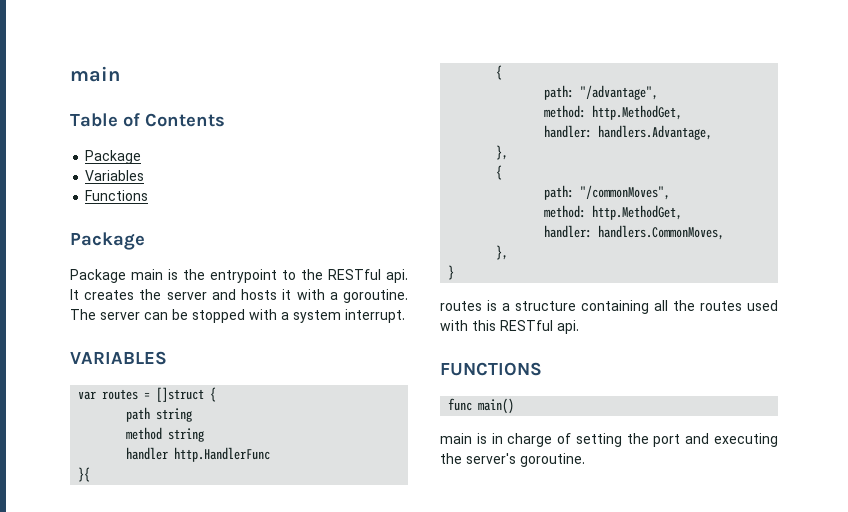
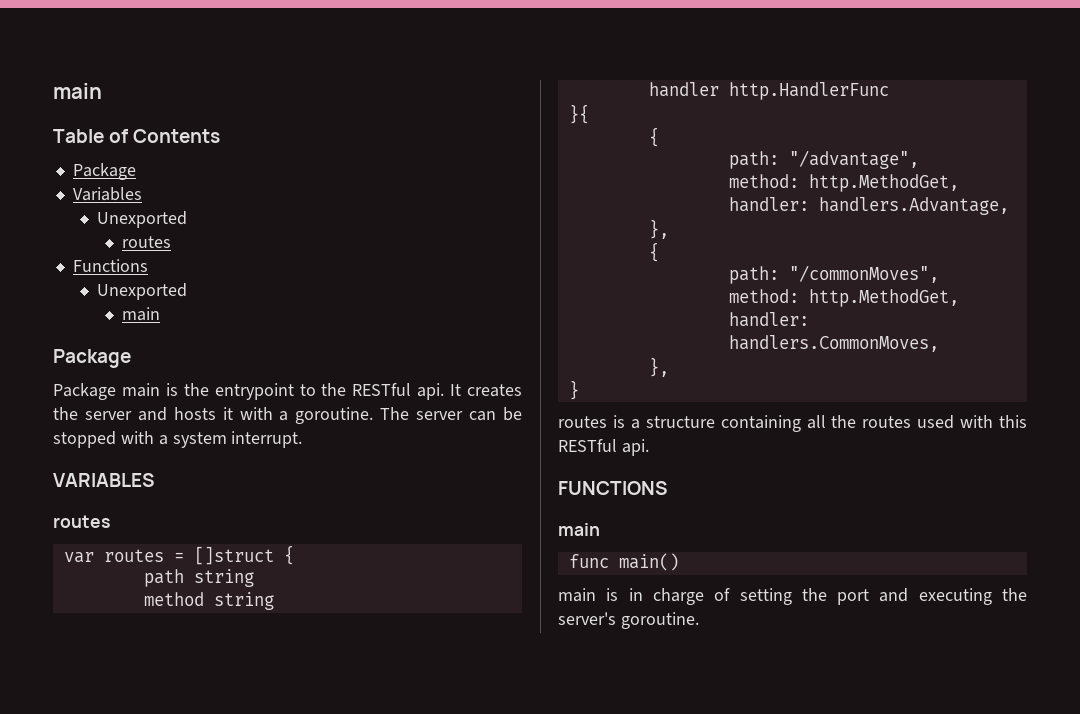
  Variables
+ Unexported
+ routes
  Functions
+ Unexported
+ main
  VARIABLES
+ routes
  FUNCTIONS
+ main

